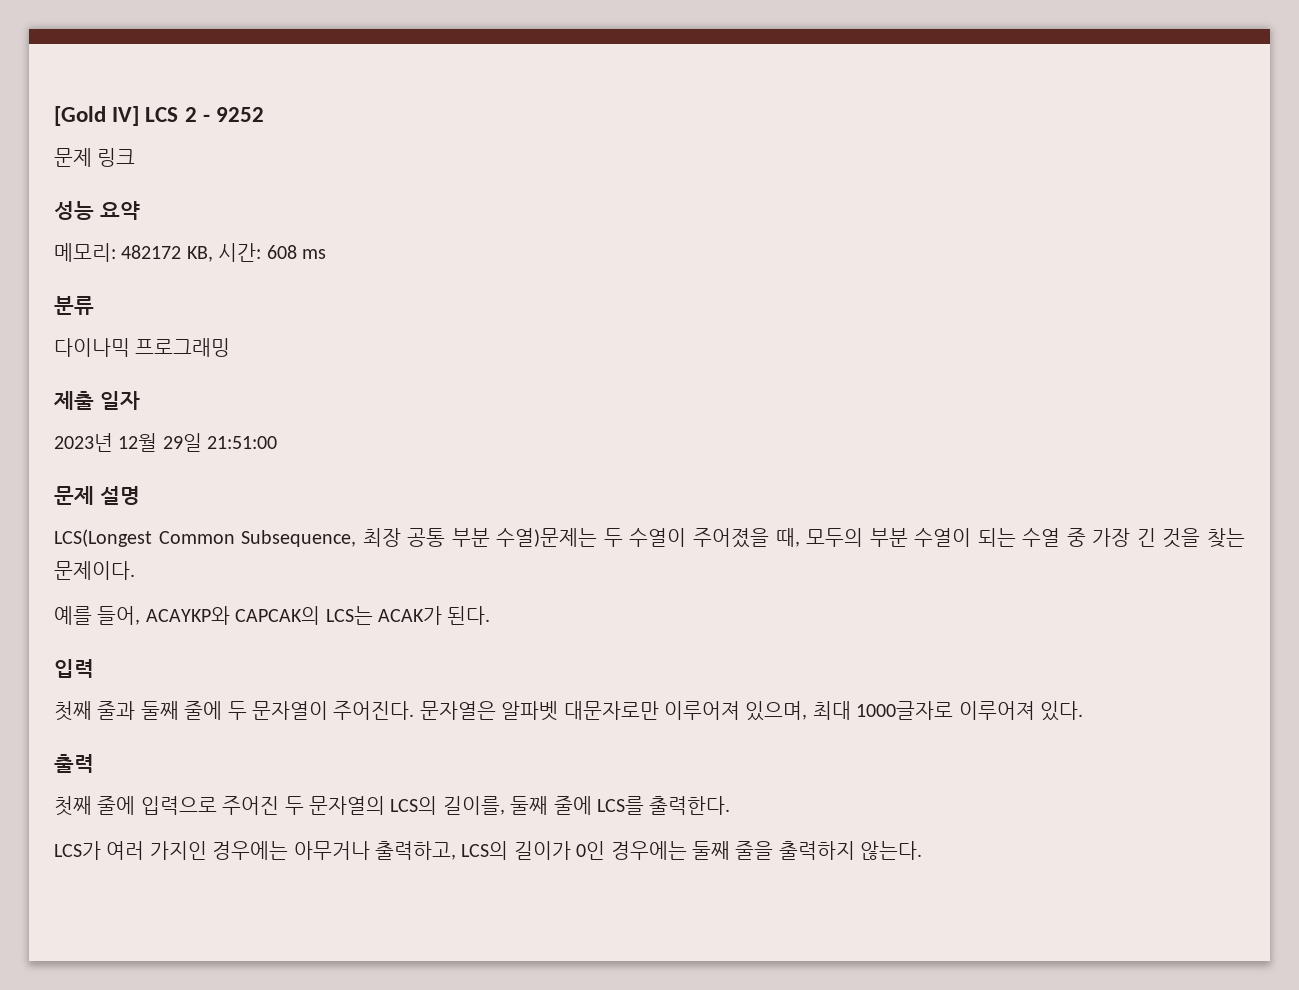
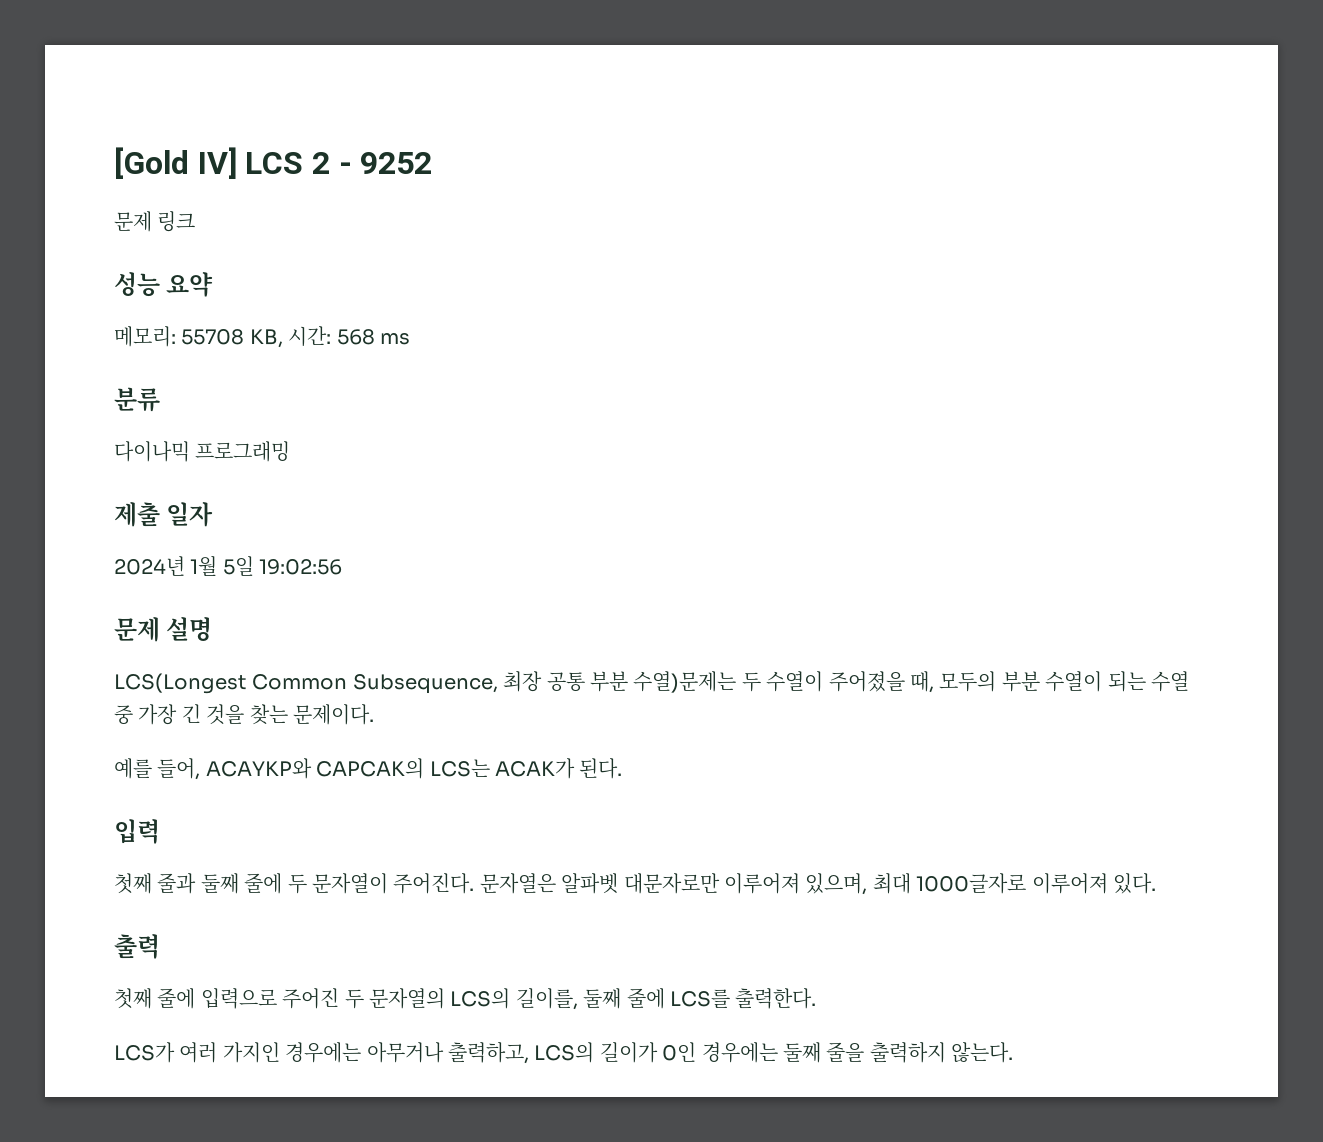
- 메모리: 482172 KB, 시간: 608 ms
+ 메모리: 55708 KB, 시간: 568 ms
- 2023년 12월 29일 21:51:00
+ 2024년 1월 5일 19:02:56

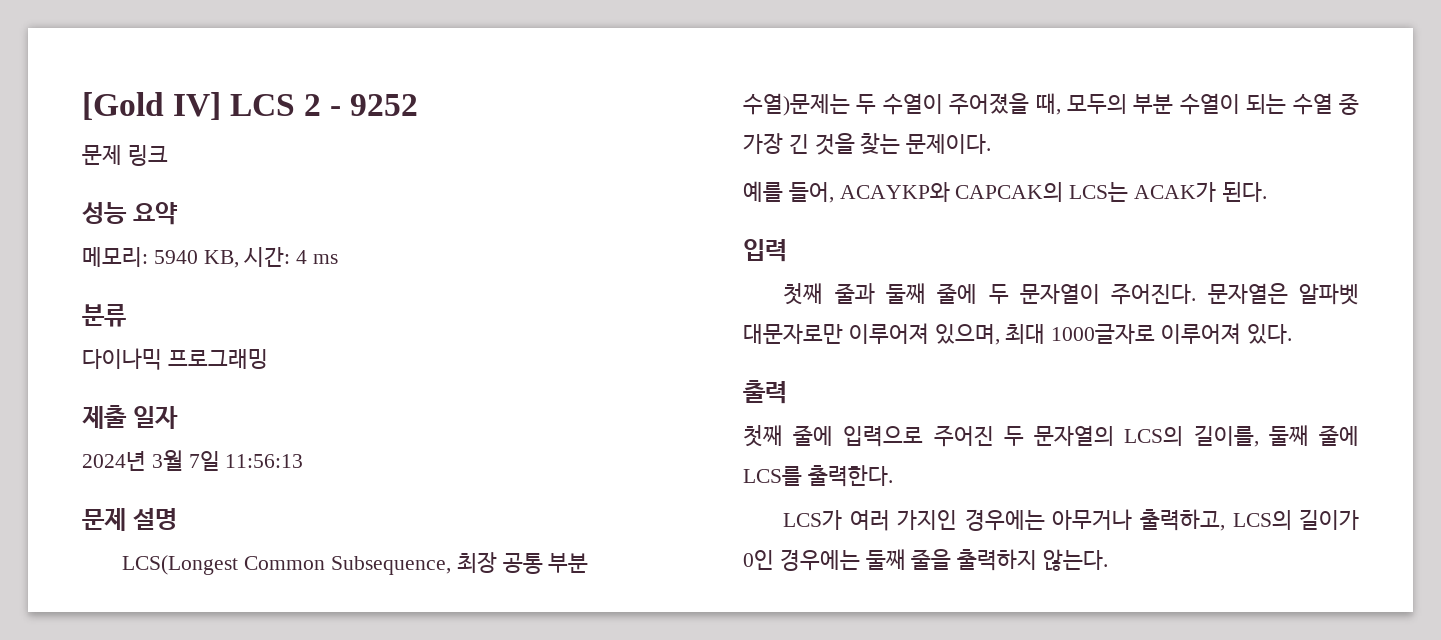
- 메모리: 55708 KB, 시간: 568 ms
+ 메모리: 5940 KB, 시간: 4 ms
- 2024년 1월 5일 19:02:56
+ 2024년 3월 7일 11:56:13

